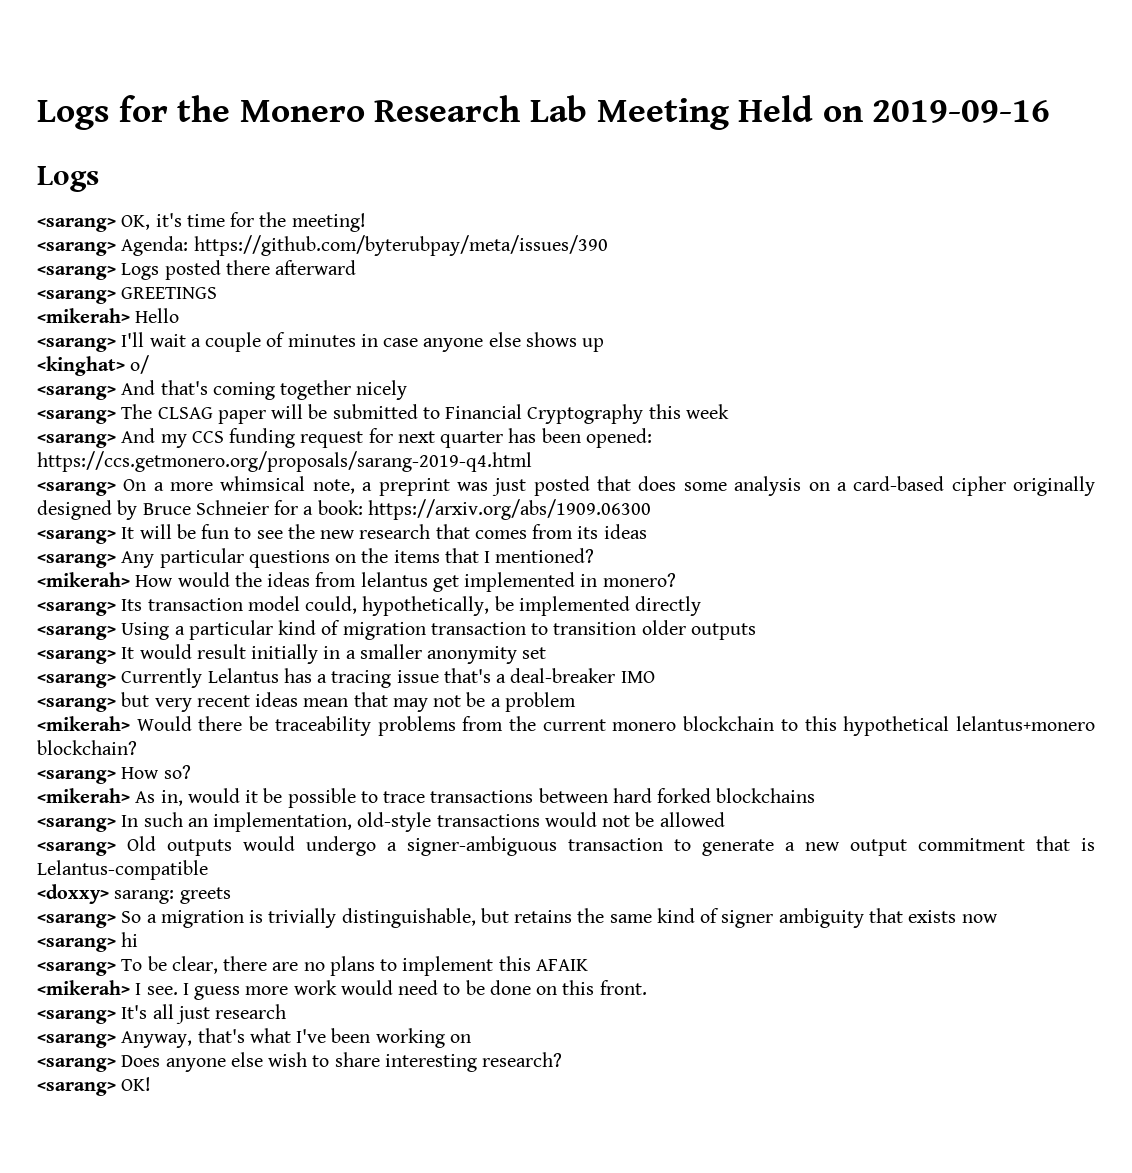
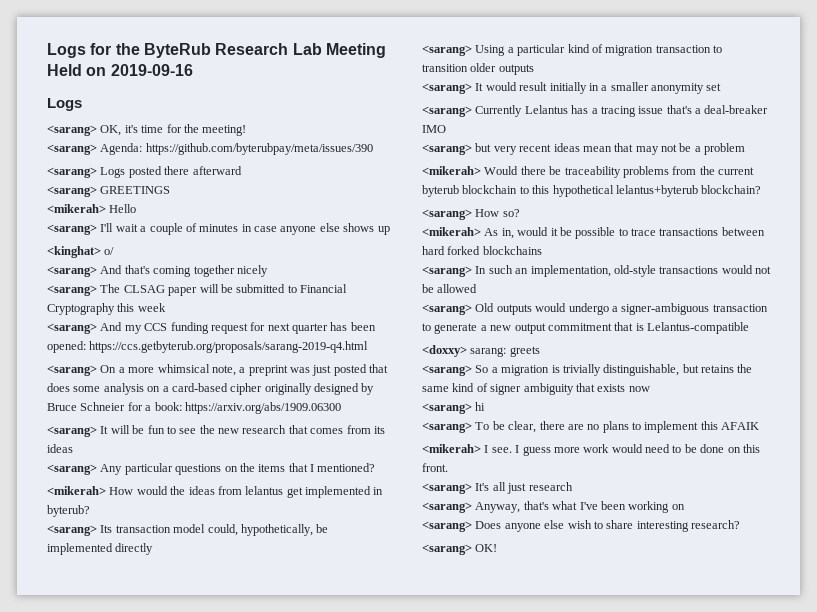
- Logs for the Monero Research Lab Meeting Held on 2019-09-16
+ Logs for the ByteRub Research Lab Meeting Held on 2019-09-16
- <sarang> And my CCS funding request for next quarter has been opened: https://ccs.getmonero.org/proposals/sarang-2019-q4.html
+ <sarang> And my CCS funding request for next quarter has been opened: https://ccs.getbyterub.org/proposals/sarang-2019-q4.html
- <mikerah> How would the ideas from lelantus get implemented in monero?
+ <mikerah> How would the ideas from lelantus get implemented in byterub?
- <mikerah> Would there be traceability problems from the current monero blockchain to this hypothetical lelantus+monero blockchain?
+ <mikerah> Would there be traceability problems from the current byterub blockchain to this hypothetical lelantus+byterub blockchain?

